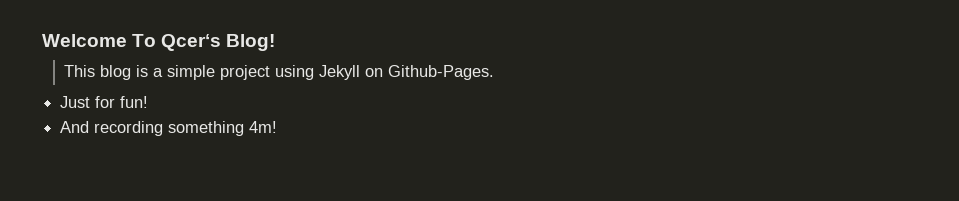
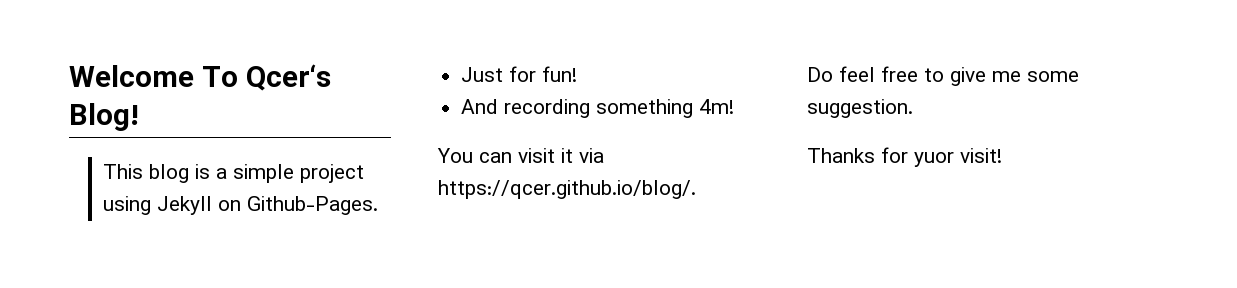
+ You can visit it via https://qcer.github.io/blog/.
+ Do feel free to give me some suggestion.
+ Thanks for yuor visit!

